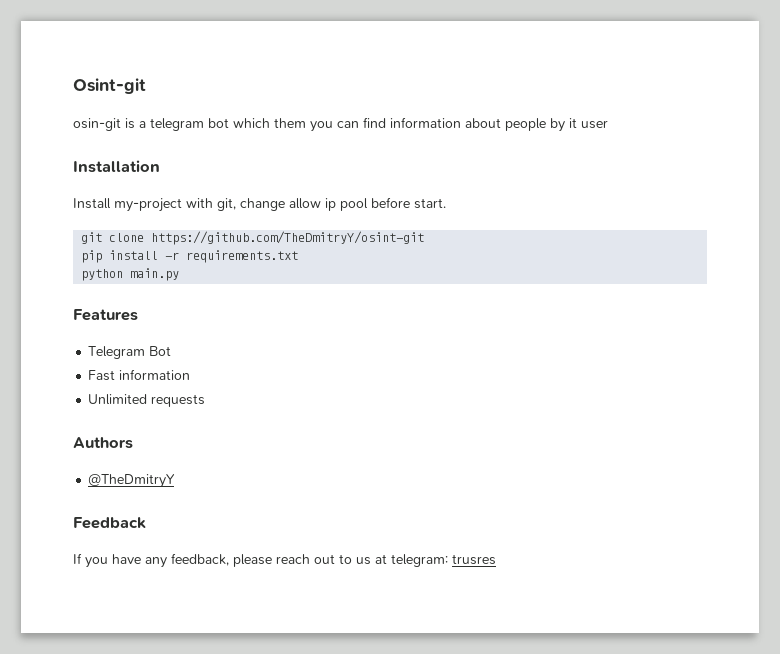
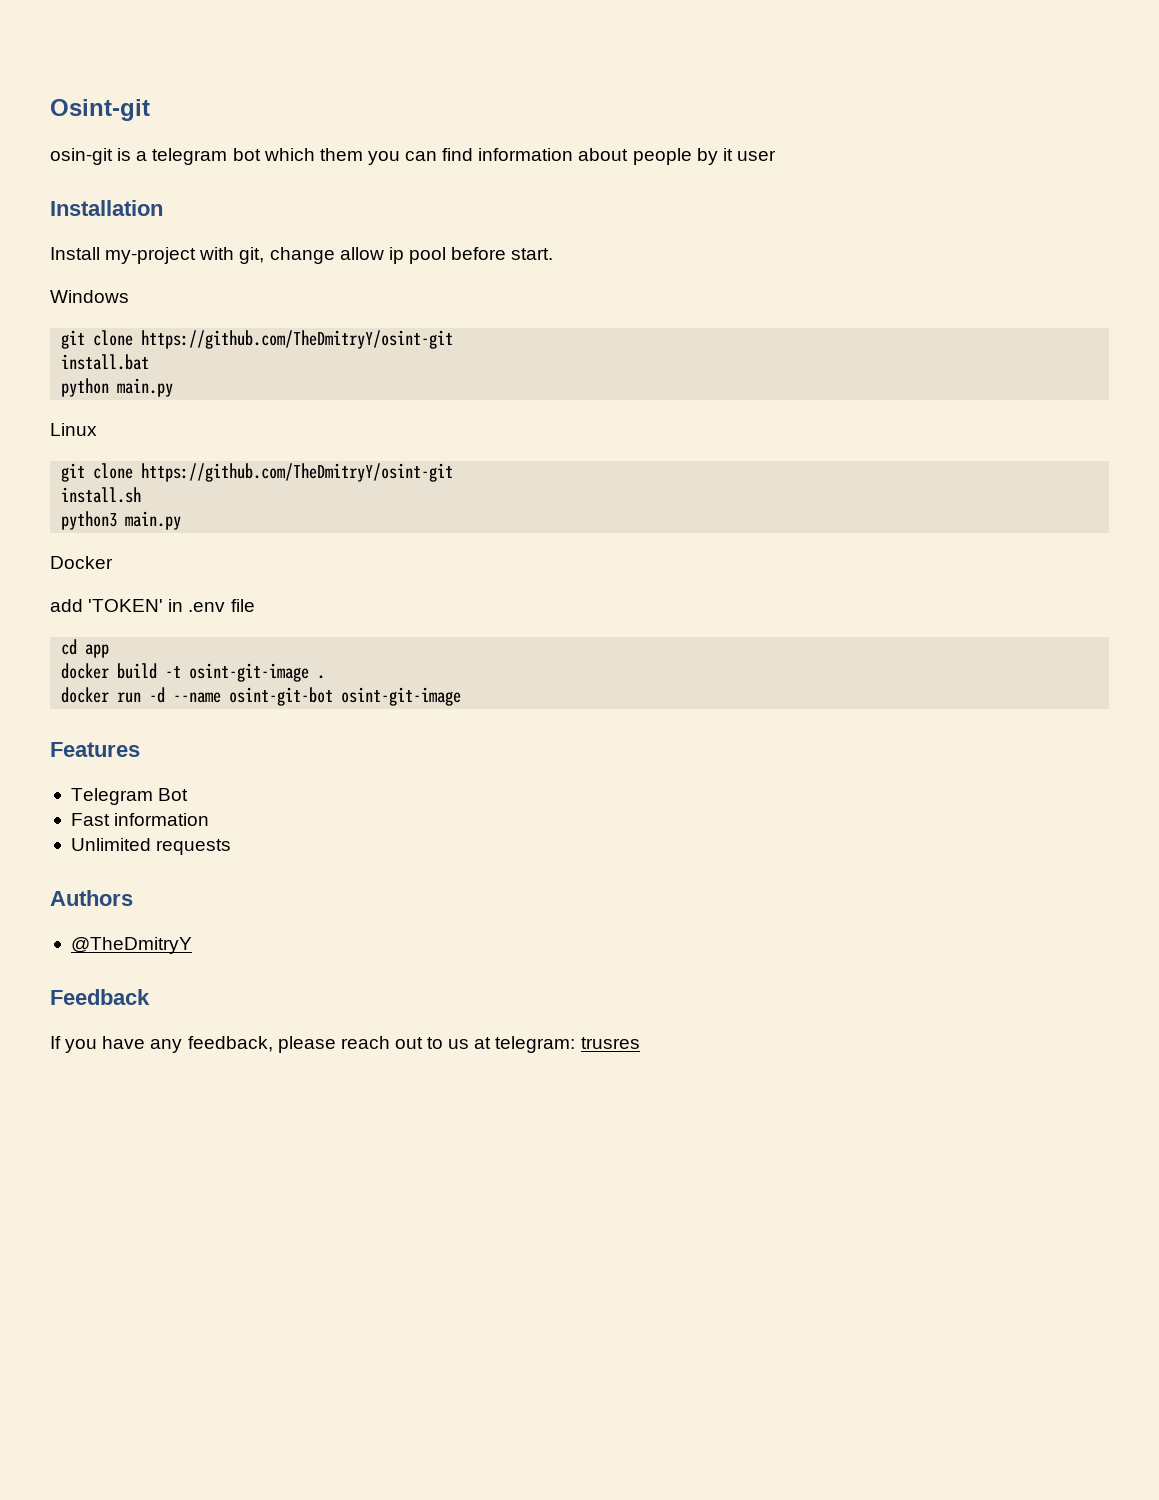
+ Windows
  git clone https://github.com/TheDmitryY/osint-git
- pip install -r requirements.txt
+ install.bat
  python main.py
+ Linux
+ git clone https://github.com/TheDmitryY/osint-git
+ install.sh
+ python3 main.py
+ Docker
+ add 'TOKEN' in .env file
+ cd app
+ docker build -t osint-git-image .
+ docker run -d --name osint-git-bot osint-git-image

